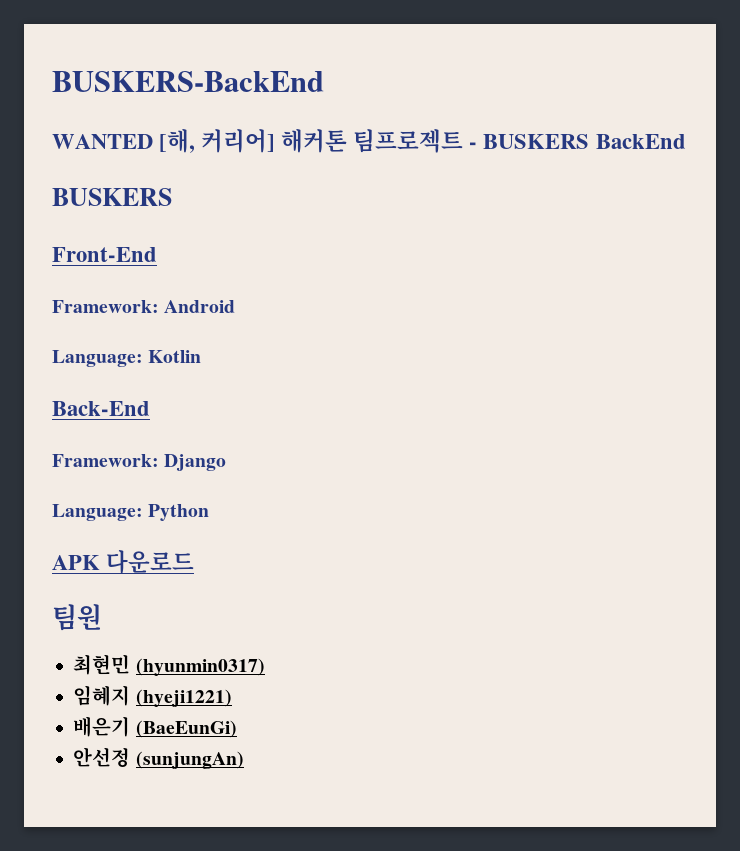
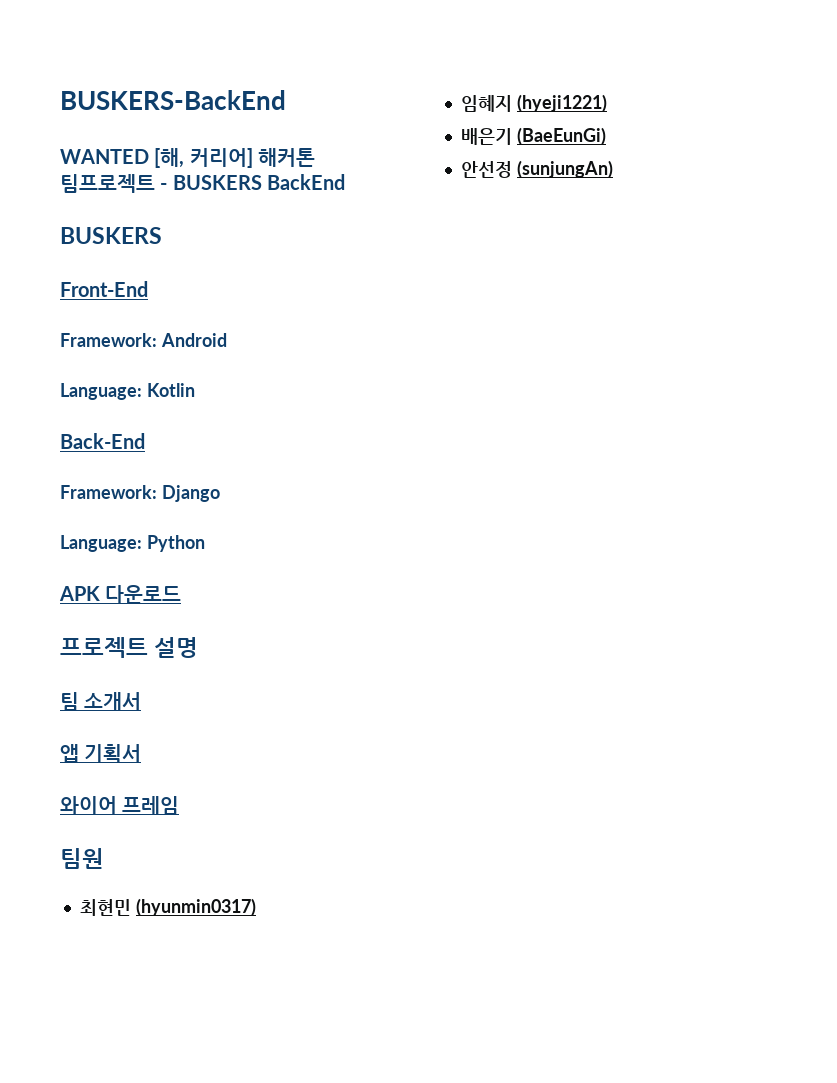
+ 프로젝트 설명
+ 팀 소개서
+ 앱 기획서
+ 와이어 프레임

